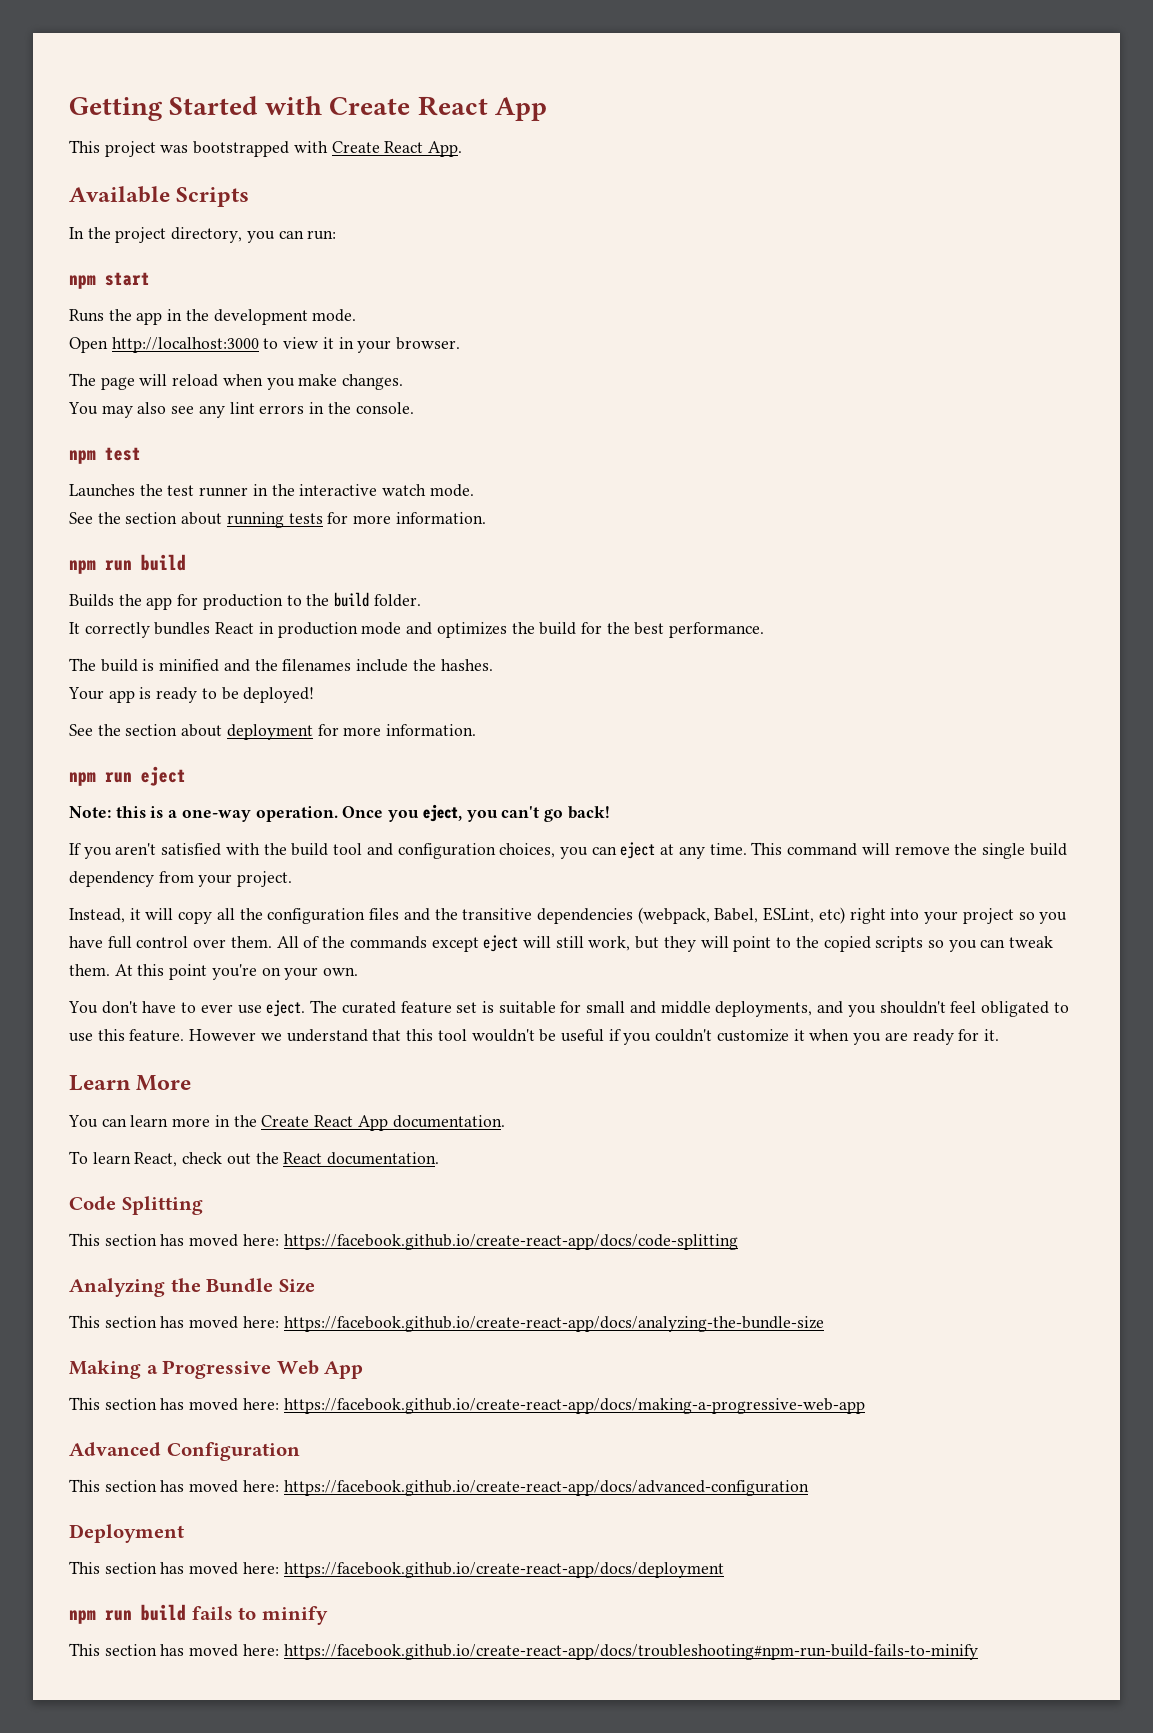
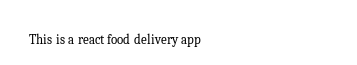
- Getting Started with Create React App
- This project was bootstrapped with Create React App.
- Available Scripts
- In the project directory, you can run:
- npm start
- Runs the app in the development mode.
- Open http://localhost:3000 to view it in your browser.
- The page will reload when you make changes.
- You may also see any lint errors in the console.
- npm test
- Launches the test runner in the interactive watch mode.
- See the section about running tests for more information.
- npm run build
- Builds the app for production to the build folder.
- It correctly bundles React in production mode and optimizes the build for the best performance.
- The build is minified and the filenames include the hashes.
- Your app is ready to be deployed!
- See the section about deployment for more information.
- npm run eject
- Note: this is a one-way operation. Once you eject, you can't go back!
- If you aren't satisfied with the build tool and configuration choices, you can eject at any time. This command will remove the single build dependency from your project.
- Instead, it will copy all the configuration files and the transitive dependencies (webpack, Babel, ESLint, etc) right into your project so you have full control over them. All of the commands except eject will still work, but they will point to the copied scripts so you can tweak them. At this point you're on your own.
- You don't have to ever use eject. The curated feature set is suitable for small and middle deployments, and you shouldn't feel obligated to use this feature. However we understand that this tool wouldn't be useful if you couldn't customize it when you are ready for it.
- Learn More
- You can learn more in the Create React App documentation.
- To learn React, check out the React documentation.
- Code Splitting
- This section has moved here: https://facebook.github.io/create-react-app/docs/code-splitting
- Analyzing the Bundle Size
- This section has moved here: https://facebook.github.io/create-react-app/docs/analyzing-the-bundle-size
- Making a Progressive Web App
- This section has moved here: https://facebook.github.io/create-react-app/docs/making-a-progressive-web-app
- Advanced Configuration
- This section has moved here: https://facebook.github.io/create-react-app/docs/advanced-configuration
- Deployment
- This section has moved here: https://facebook.github.io/create-react-app/docs/deployment
- npm run build fails to minify
- This section has moved here: https://facebook.github.io/create-react-app/docs/troubleshooting#npm-run-build-fails-to-minify
+ This is a react food delivery app

